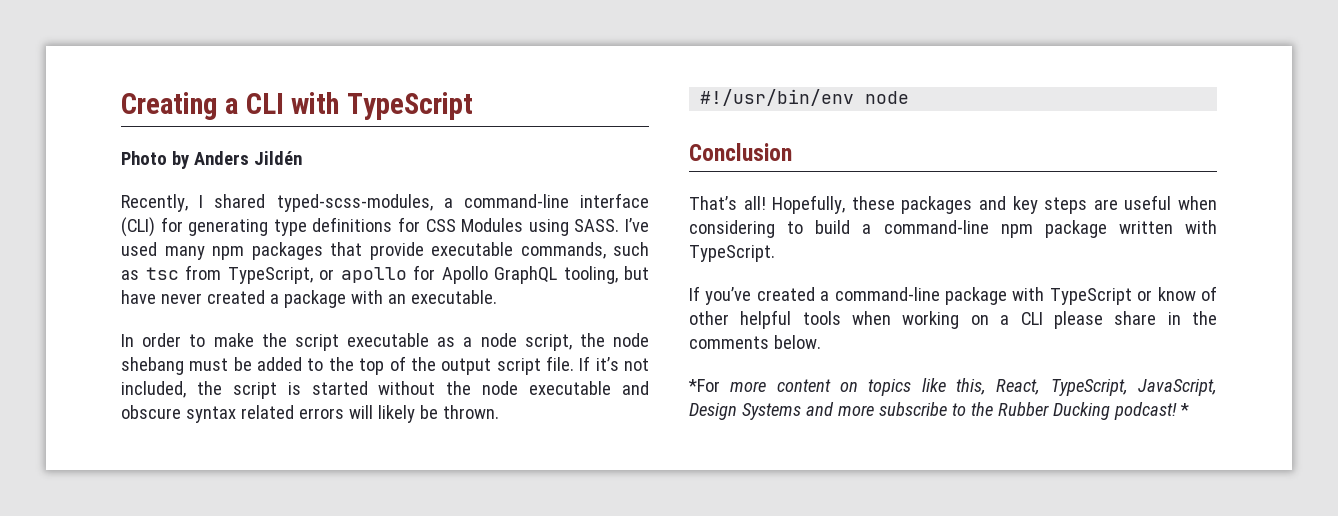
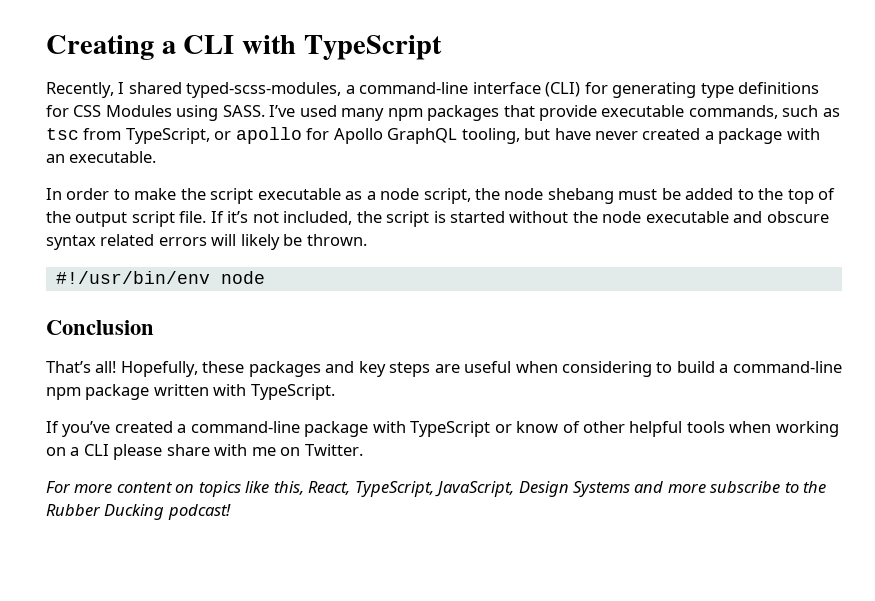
- Photo by Anders Jildén
- If you’ve created a command-line package with TypeScript or know of other helpful tools when working on a CLI please share in the comments below.
- *For more content on topics like this, React, TypeScript, JavaScript, Design Systems and more subscribe to the Rubber Ducking podcast! *
+ If you’ve created a command-line package with TypeScript or know of other helpful tools when working on a CLI please share with me on Twitter.
+ For more content on topics like this, React, TypeScript, JavaScript, Design Systems and more subscribe to the Rubber Ducking podcast!

